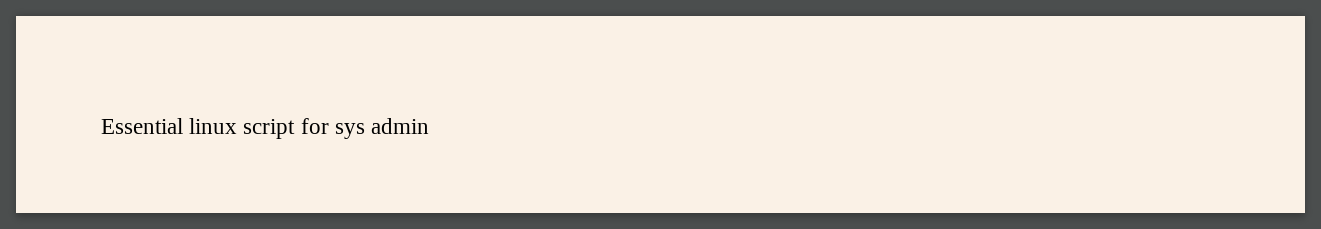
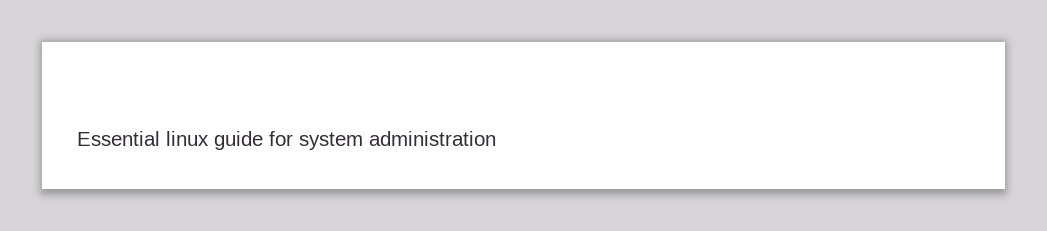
- Essential linux script for sys admin
+ Essential linux guide for system administration

